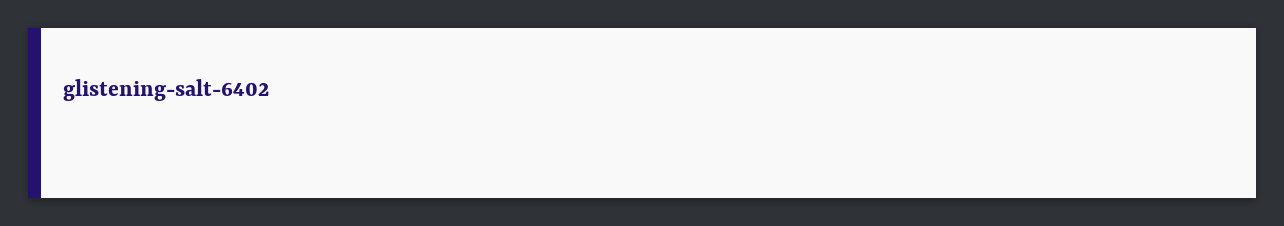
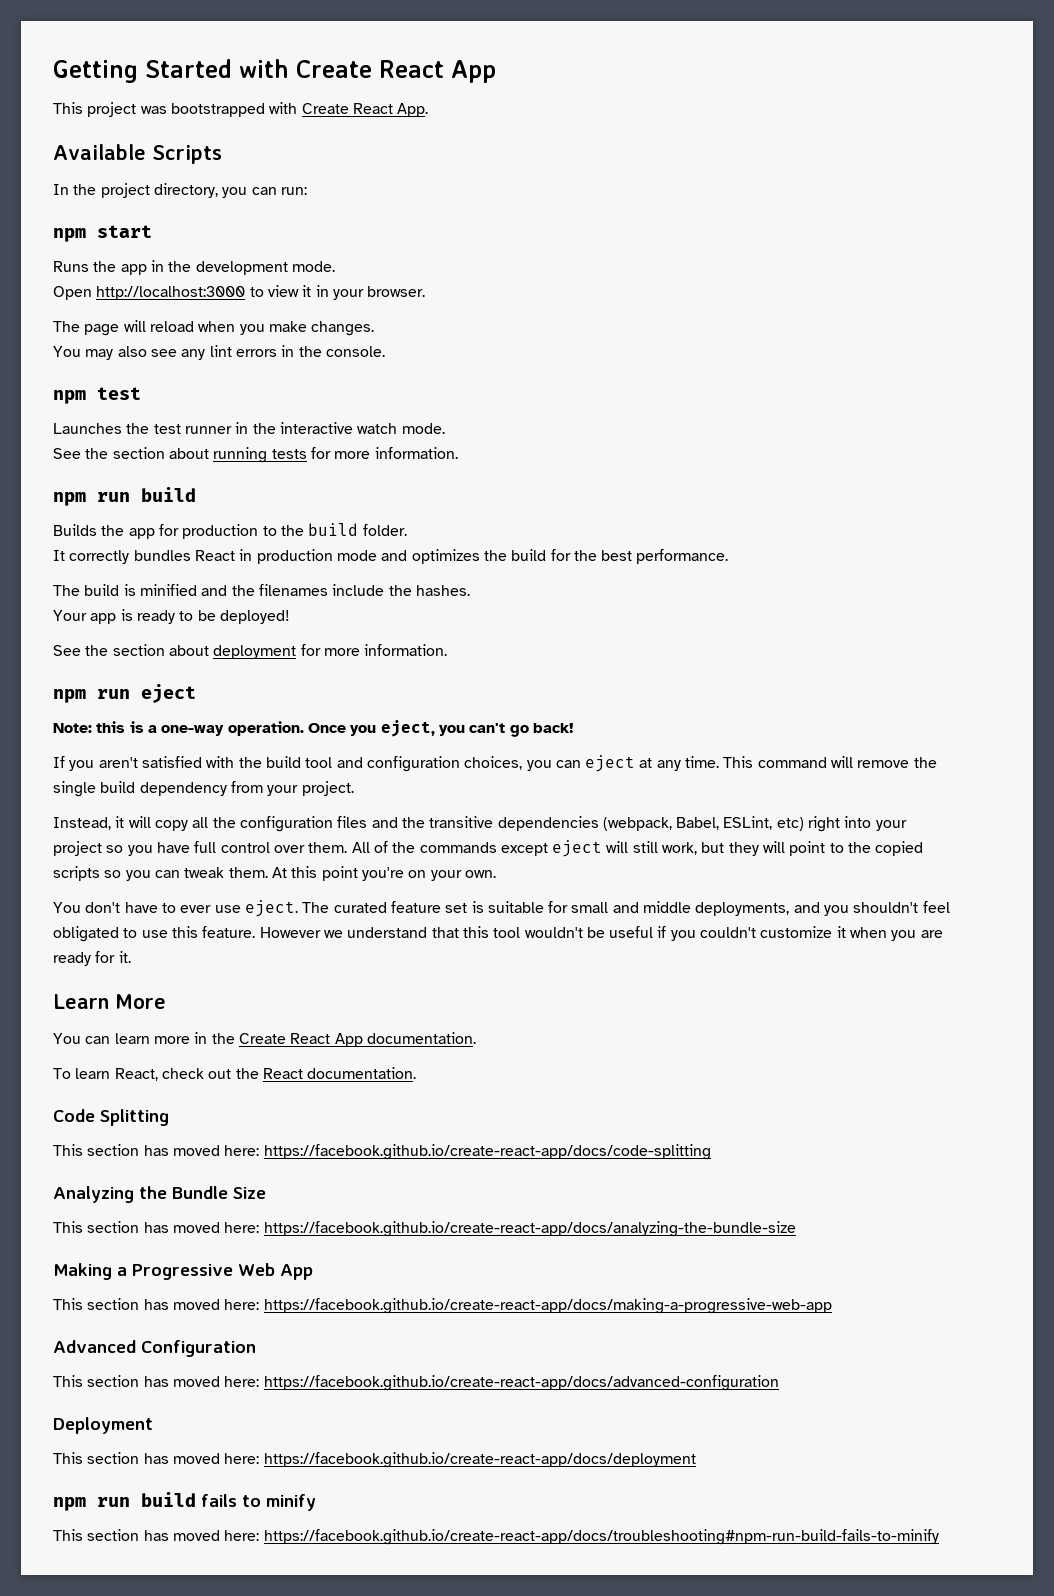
- glistening-salt-6402
+ Getting Started with Create React App
+ This project was bootstrapped with Create React App.
+ Available Scripts
+ In the project directory, you can run:
+ npm start
+ Runs the app in the development mode.
+ Open http://localhost:3000 to view it in your browser.
+ The page will reload when you make changes.
+ You may also see any lint errors in the console.
+ npm test
+ Launches the test runner in the interactive watch mode.
+ See the section about running tests for more information.
+ npm run build
+ Builds the app for production to the build folder.
+ It correctly bundles React in production mode and optimizes the build for the best performance.
+ The build is minified and the filenames include the hashes.
+ Your app is ready to be deployed!
+ See the section about deployment for more information.
+ npm run eject
+ Note: this is a one-way operation. Once you eject, you can't go back!
+ If you aren't satisfied with the build tool and configuration choices, you can eject at any time. This command will remove the single build dependency from your project.
+ Instead, it will copy all the configuration files and the transitive dependencies (webpack, Babel, ESLint, etc) right into your project so you have full control over them. All of the commands except eject will still work, but they will point to the copied scripts so you can tweak them. At this point you're on your own.
+ You don't have to ever use eject. The curated feature set is suitable for small and middle deployments, and you shouldn't feel obligated to use this feature. However we understand that this tool wouldn't be useful if you couldn't customize it when you are ready for it.
+ Learn More
+ You can learn more in the Create React App documentation.
+ To learn React, check out the React documentation.
+ Code Splitting
+ This section has moved here: https://facebook.github.io/create-react-app/docs/code-splitting
+ Analyzing the Bundle Size
+ This section has moved here: https://facebook.github.io/create-react-app/docs/analyzing-the-bundle-size
+ Making a Progressive Web App
+ This section has moved here: https://facebook.github.io/create-react-app/docs/making-a-progressive-web-app
+ Advanced Configuration
+ This section has moved here: https://facebook.github.io/create-react-app/docs/advanced-configuration
+ Deployment
+ This section has moved here: https://facebook.github.io/create-react-app/docs/deployment
+ npm run build fails to minify
+ This section has moved here: https://facebook.github.io/create-react-app/docs/troubleshooting#npm-run-build-fails-to-minify

